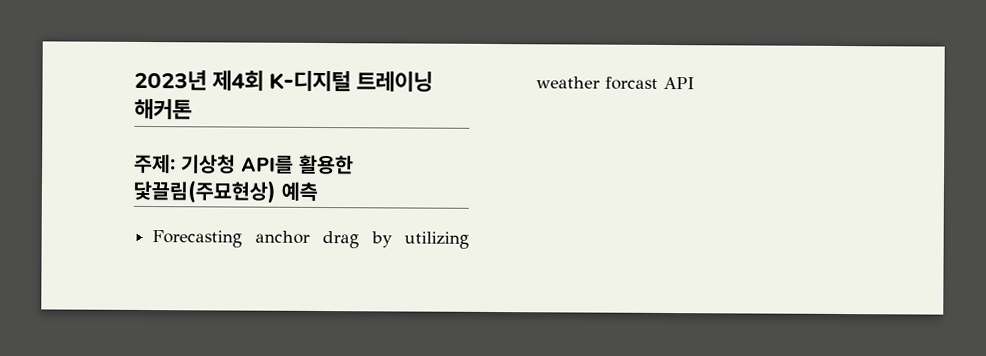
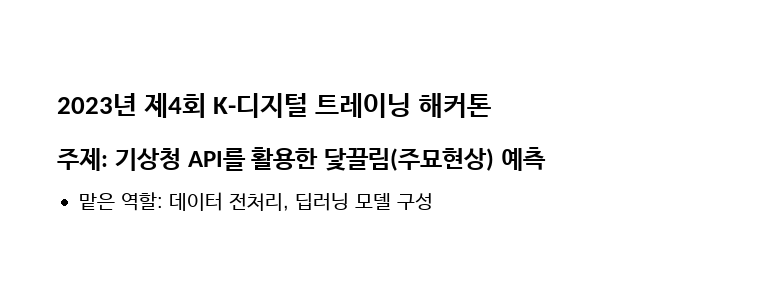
- Forecasting anchor drag by utilizing weather forcast API
+ 맡은 역할: 데이터 전처리, 딥러닝 모델 구성

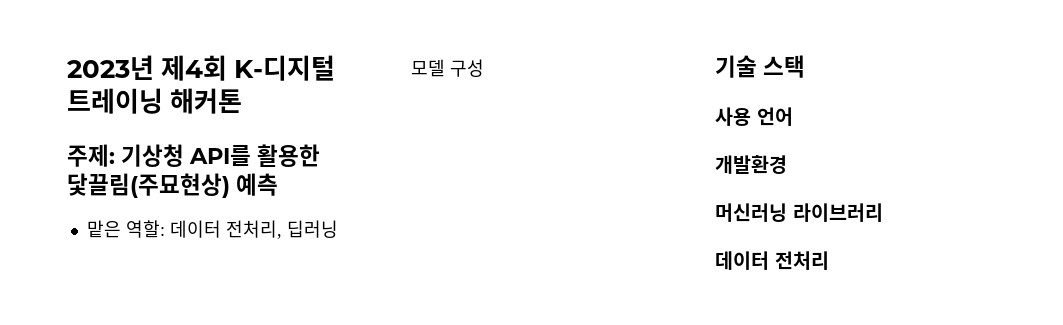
+ 기술 스택
+ 사용 언어
+ 개발환경
+ 머신러닝 라이브러리
+ 데이터 전처리

